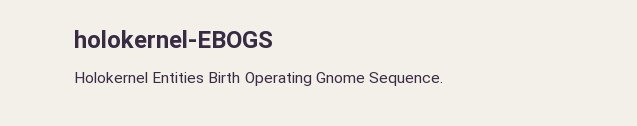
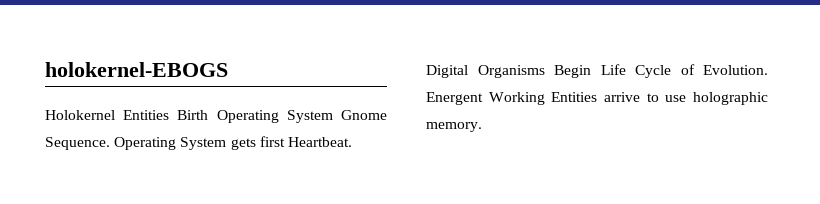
- Holokernel Entities Birth Operating Gnome Sequence.
+ Holokernel Entities Birth Operating System Gnome Sequence.
+ Operating System gets first Heartbeat. Digital Organisms Begin Life Cycle of Evolution. Energent Working Entities arrive to use holographic memory.

